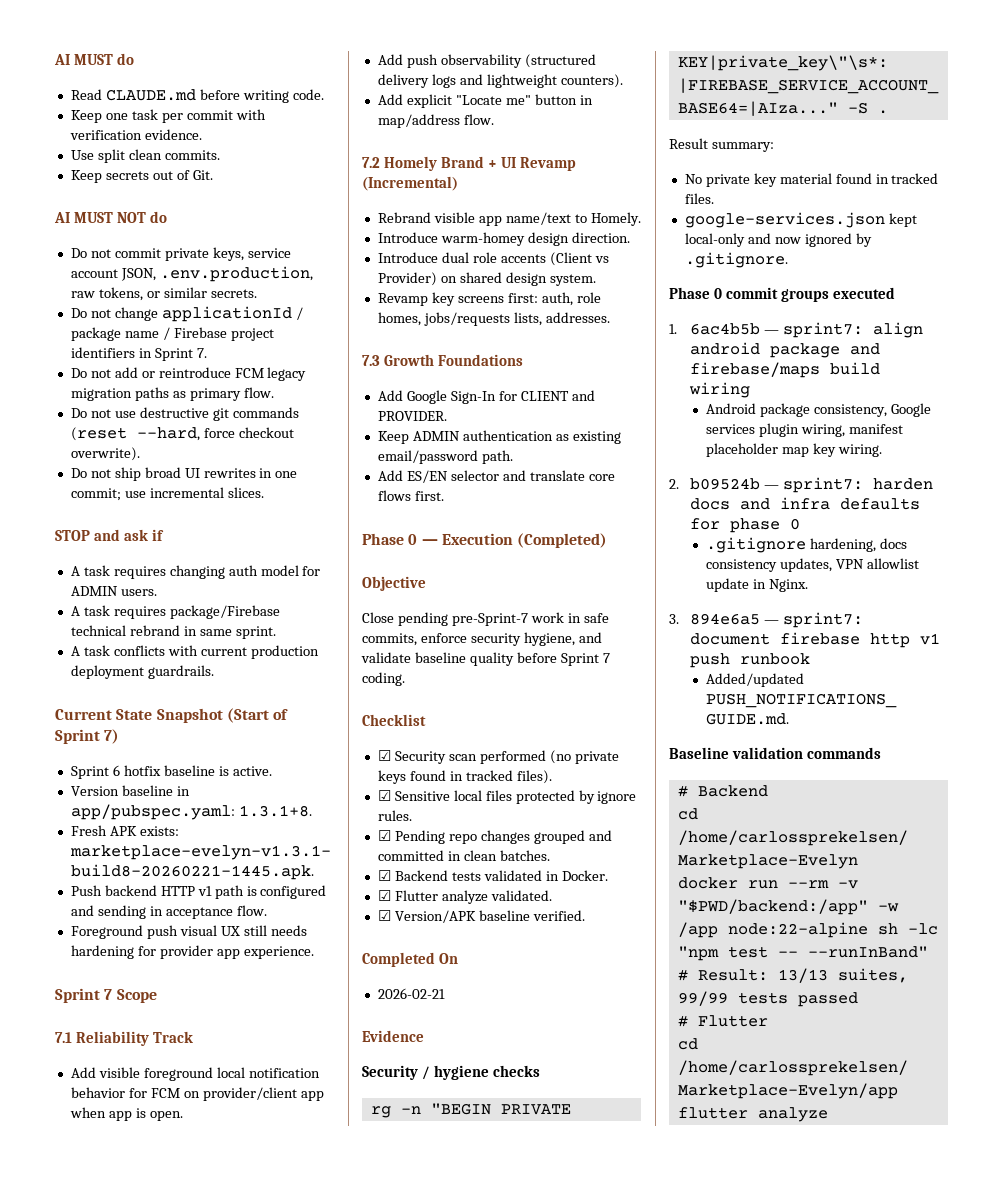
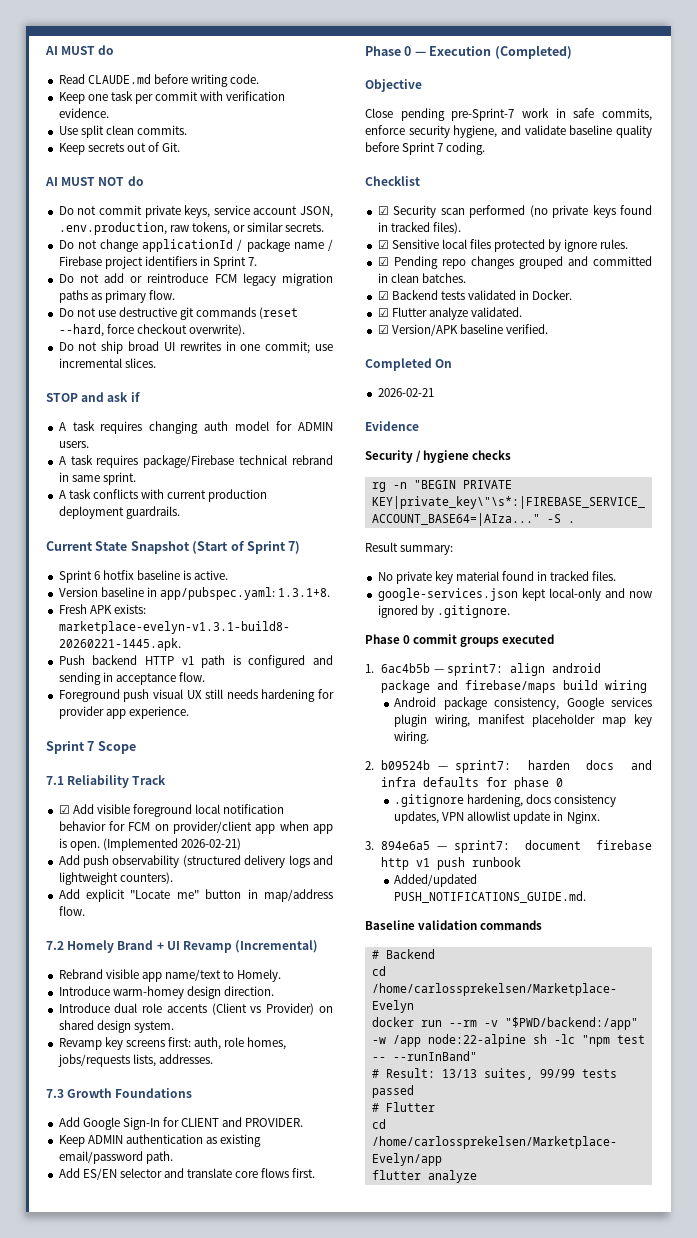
- Add visible foreground local notification behavior for FCM on provider/client app when app is open.
+ ☑ Add visible foreground local notification behavior for FCM on provider/client app when app is open. (Implemented 2026-02-21)

